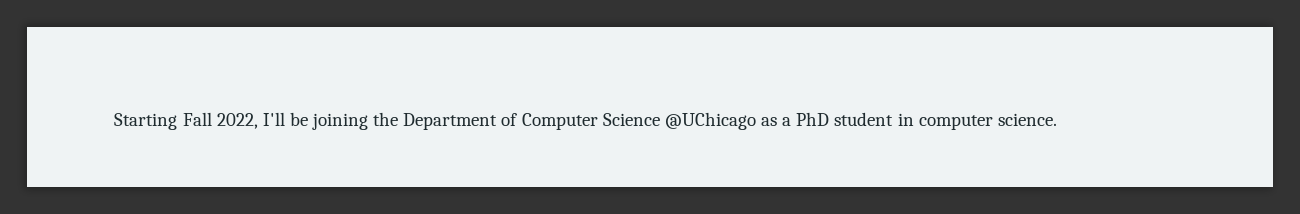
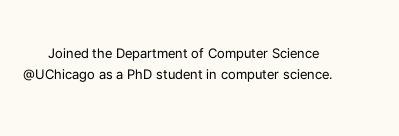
- Starting Fall 2022, I'll be joining the Department of Computer Science @UChicago as a PhD student in computer science.
+ Joined the Department of Computer Science @UChicago as a PhD student in computer science.

